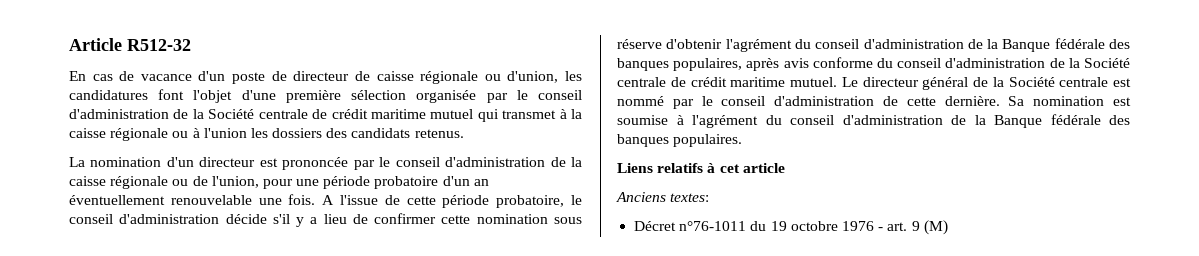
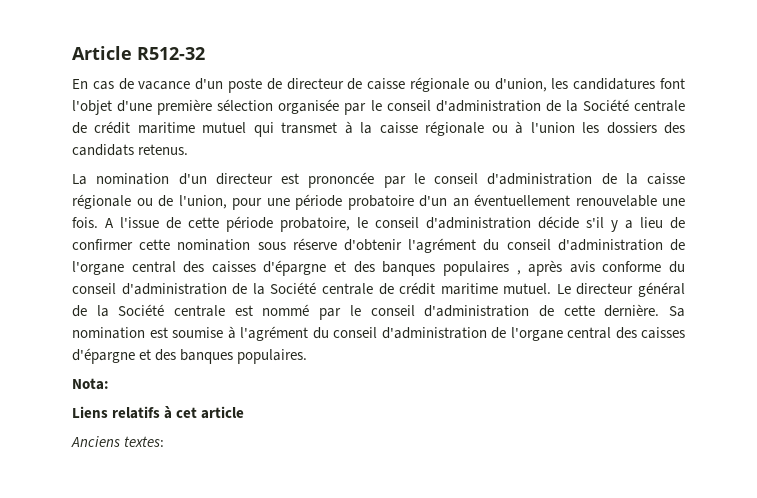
- A l'issue de cette période probatoire, le conseil d'administration décide s'il y a lieu de confirmer cette nomination sous réserve d'obtenir l'agrément du conseil d'administration de la Banque fédérale des banques populaires, après avis conforme du conseil d'administration de la Société centrale de crédit maritime mutuel.
+ A l'issue de cette période probatoire, le conseil d'administration décide s'il y a lieu de confirmer cette nomination sous réserve d'obtenir l'agrément du conseil d'administration de l'organe central des caisses d'épargne et des banques populaires , après avis conforme du conseil d'administration de la Société centrale de crédit maritime mutuel.
- Sa nomination est soumise à l'agrément du conseil d'administration de la Banque fédérale des banques populaires.
+ Sa nomination est soumise à l'agrément du conseil d'administration de l'organe central des caisses d'épargne et des banques populaires.
+ Nota:
- Décret n°76-1011 du 19 octobre 1976 - art. 9 (M)

